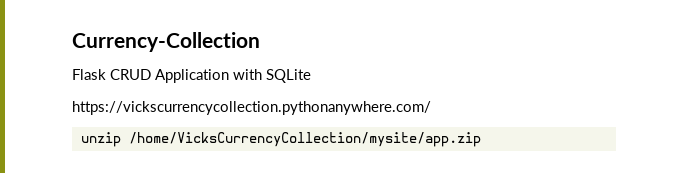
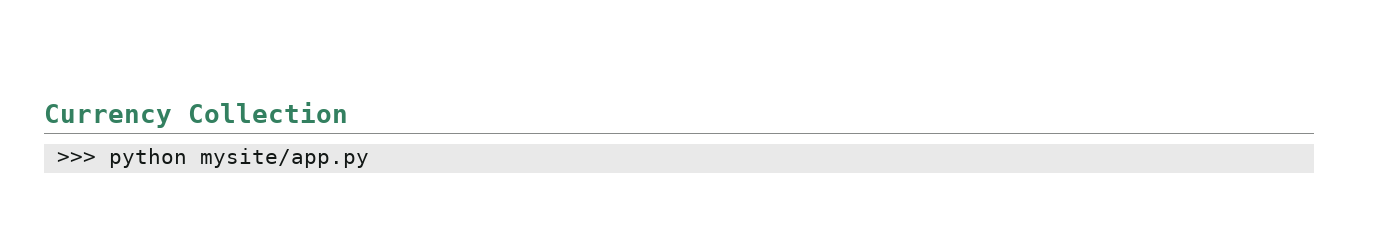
- Currency-Collection
- Flask CRUD Application with SQLite
- https://vickscurrencycollection.pythonanywhere.com/
- unzip /home/VicksCurrencyCollection/mysite/app.zip
+ Currency Collection
+ >>> python mysite/app.py

